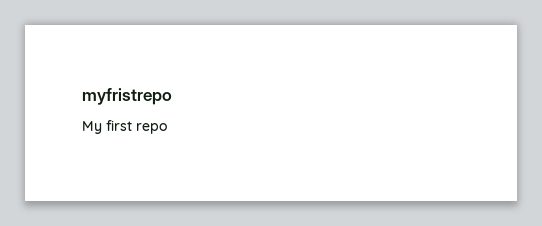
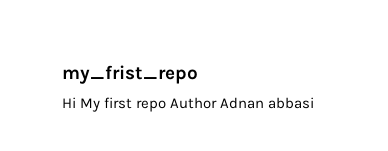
- myfristrepo
- My first repo
+ my_frist_repo
+ Hi My first repo Author Adnan abbasi

